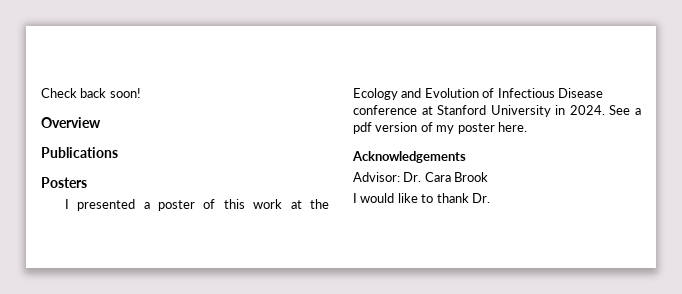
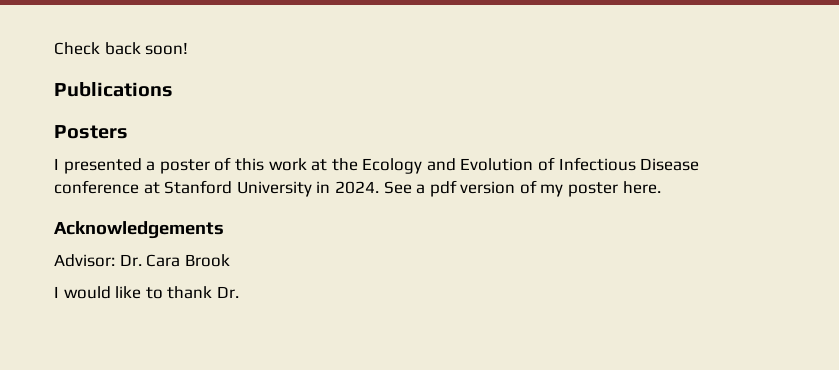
- Overview

